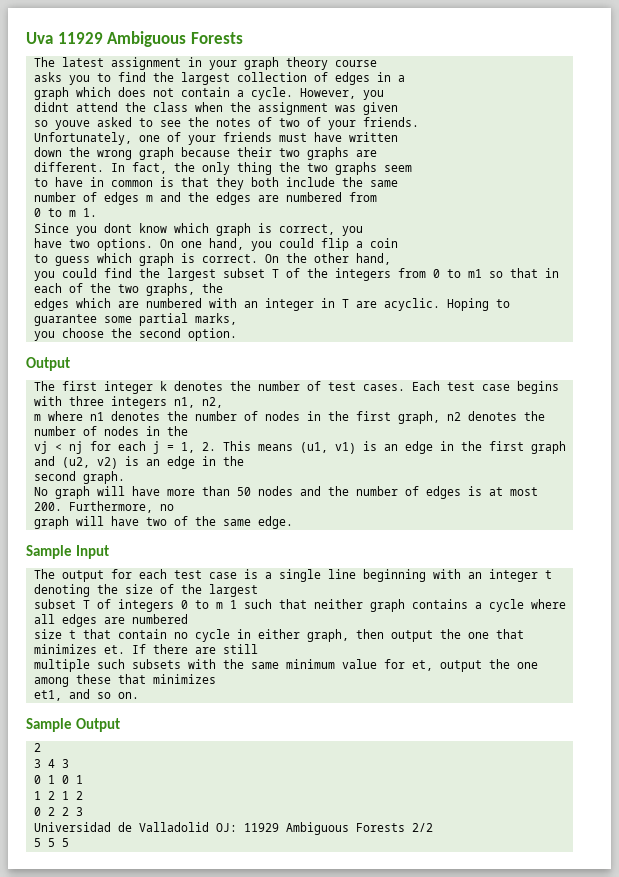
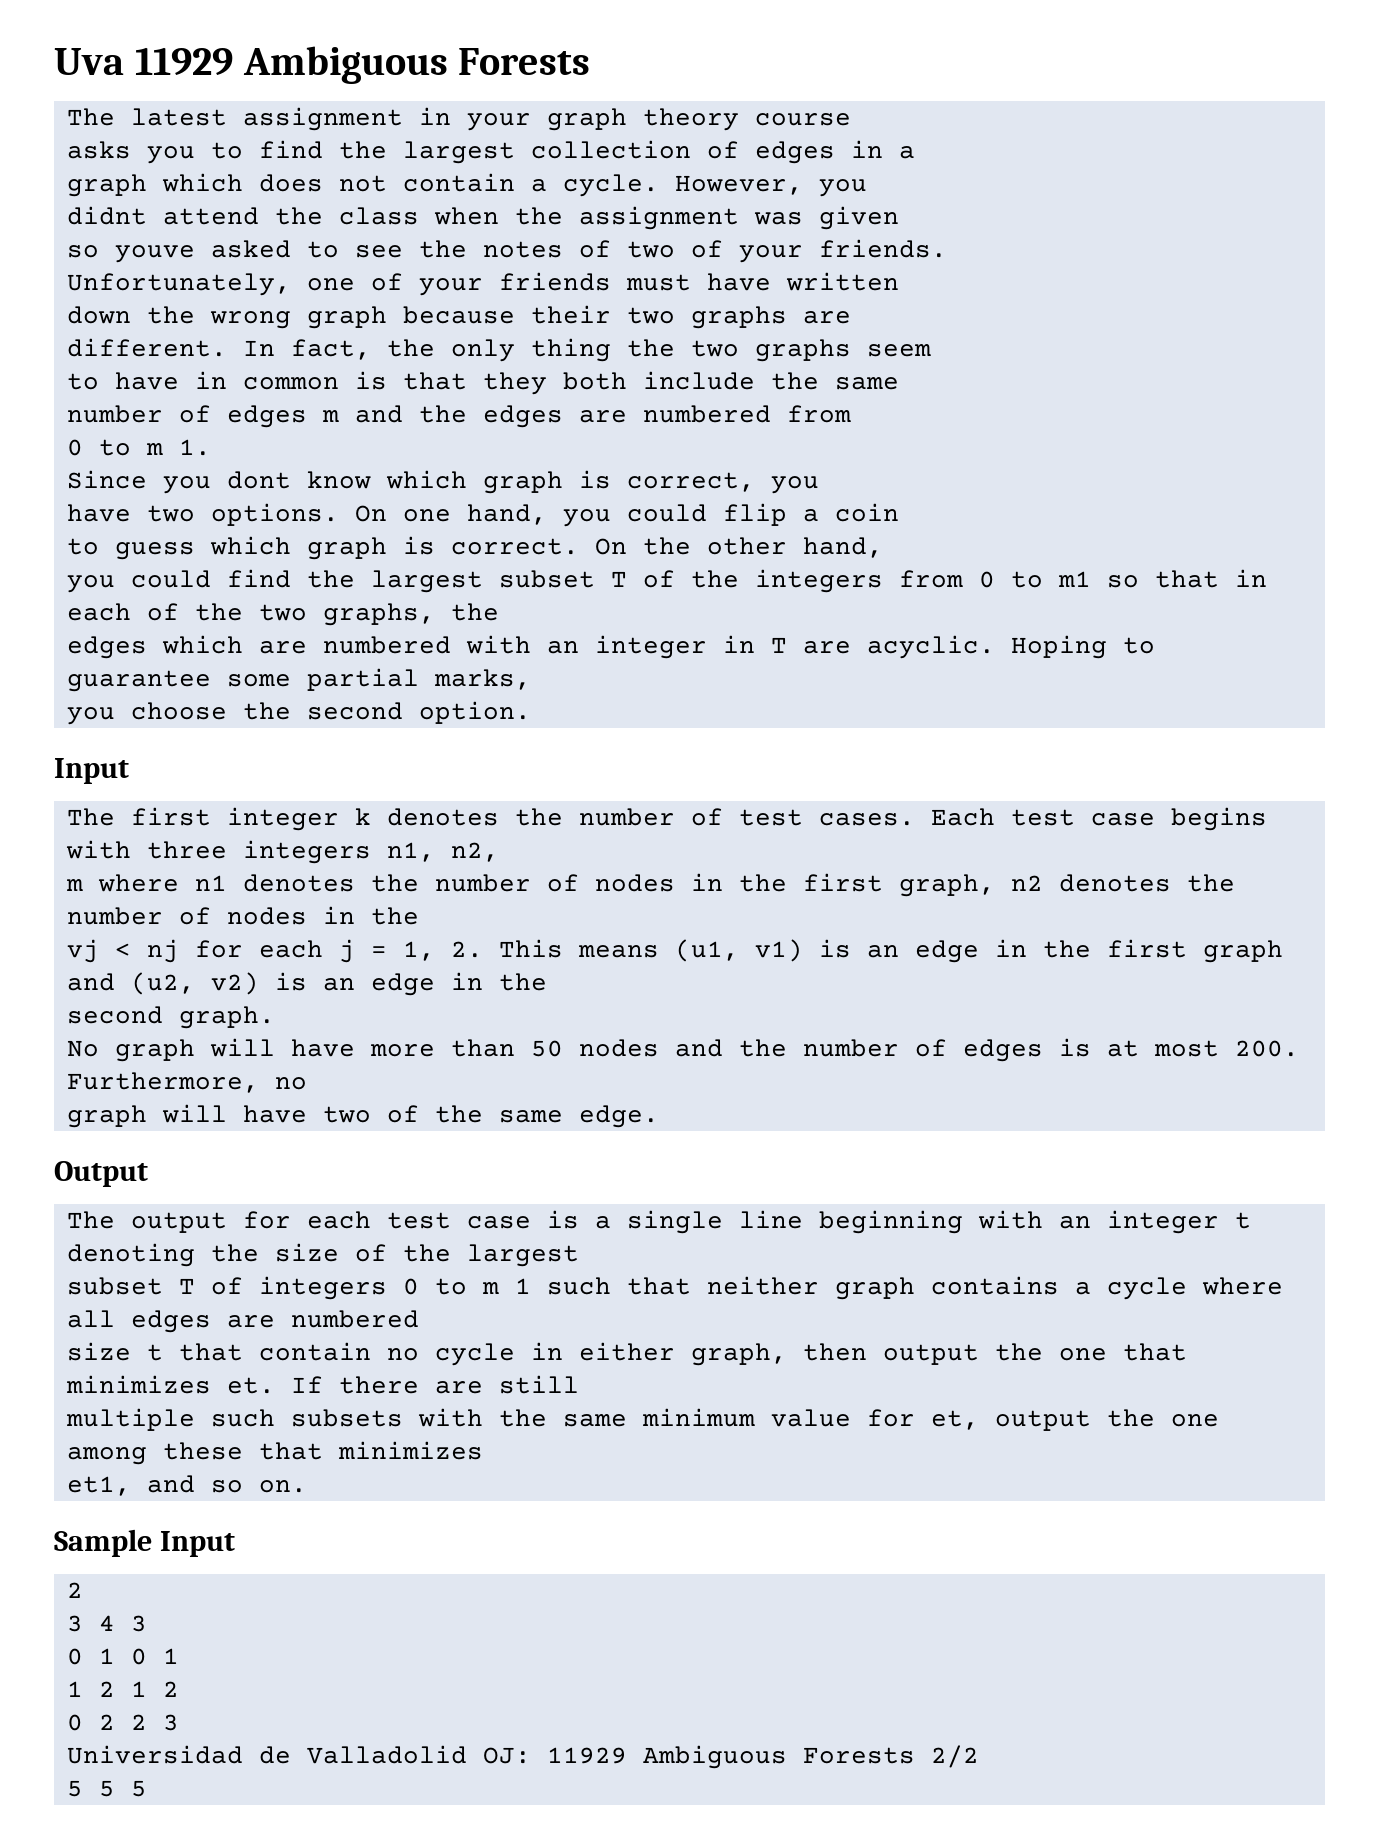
  you choose the second option.
- Output
+ Input
- Sample Input
+ Output
- Sample Output
+ Sample Input

